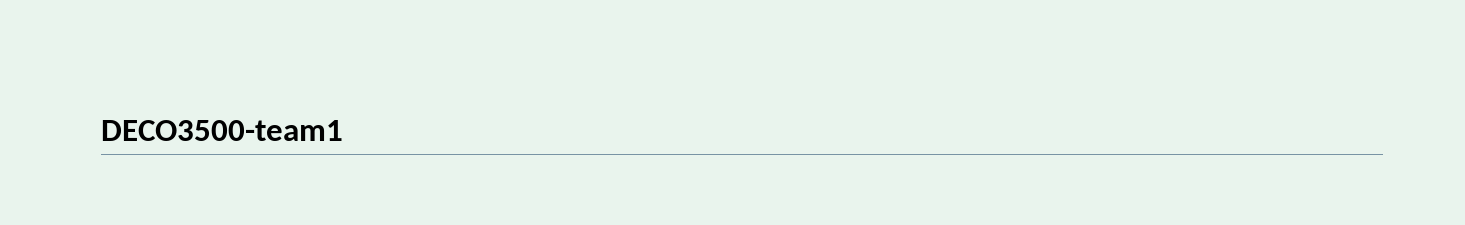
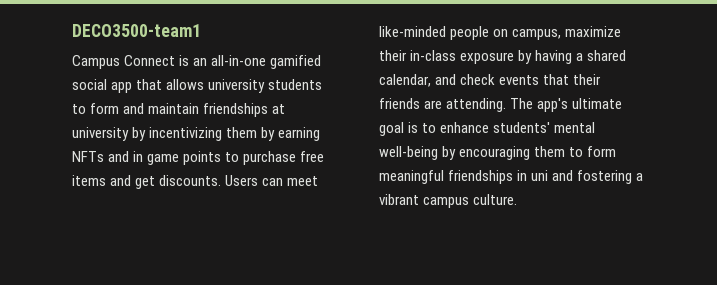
+ Campus Connect is an all-in-one gamified social app that allows university students to form and maintain friendships at university by incentivizing them by earning NFTs and in game points to purchase free items and get discounts. Users can meet like-minded people on campus, maximize their in-class exposure by having a shared calendar, and check events that their friends are attending. The app's ultimate goal is to enhance students' mental well-being by encouraging them to form meaningful friendships in uni and fostering a vibrant campus culture.

